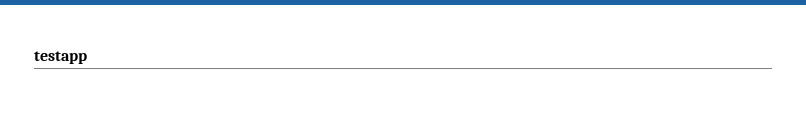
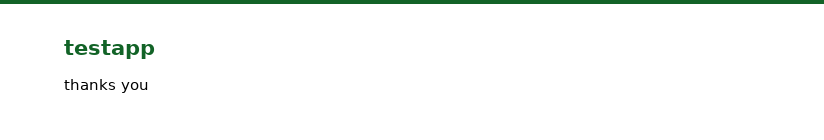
+ thanks you

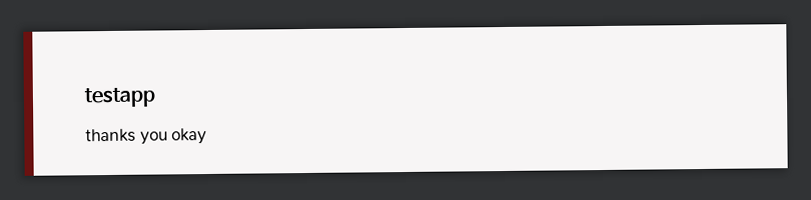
- thanks you
+ thanks you okay

